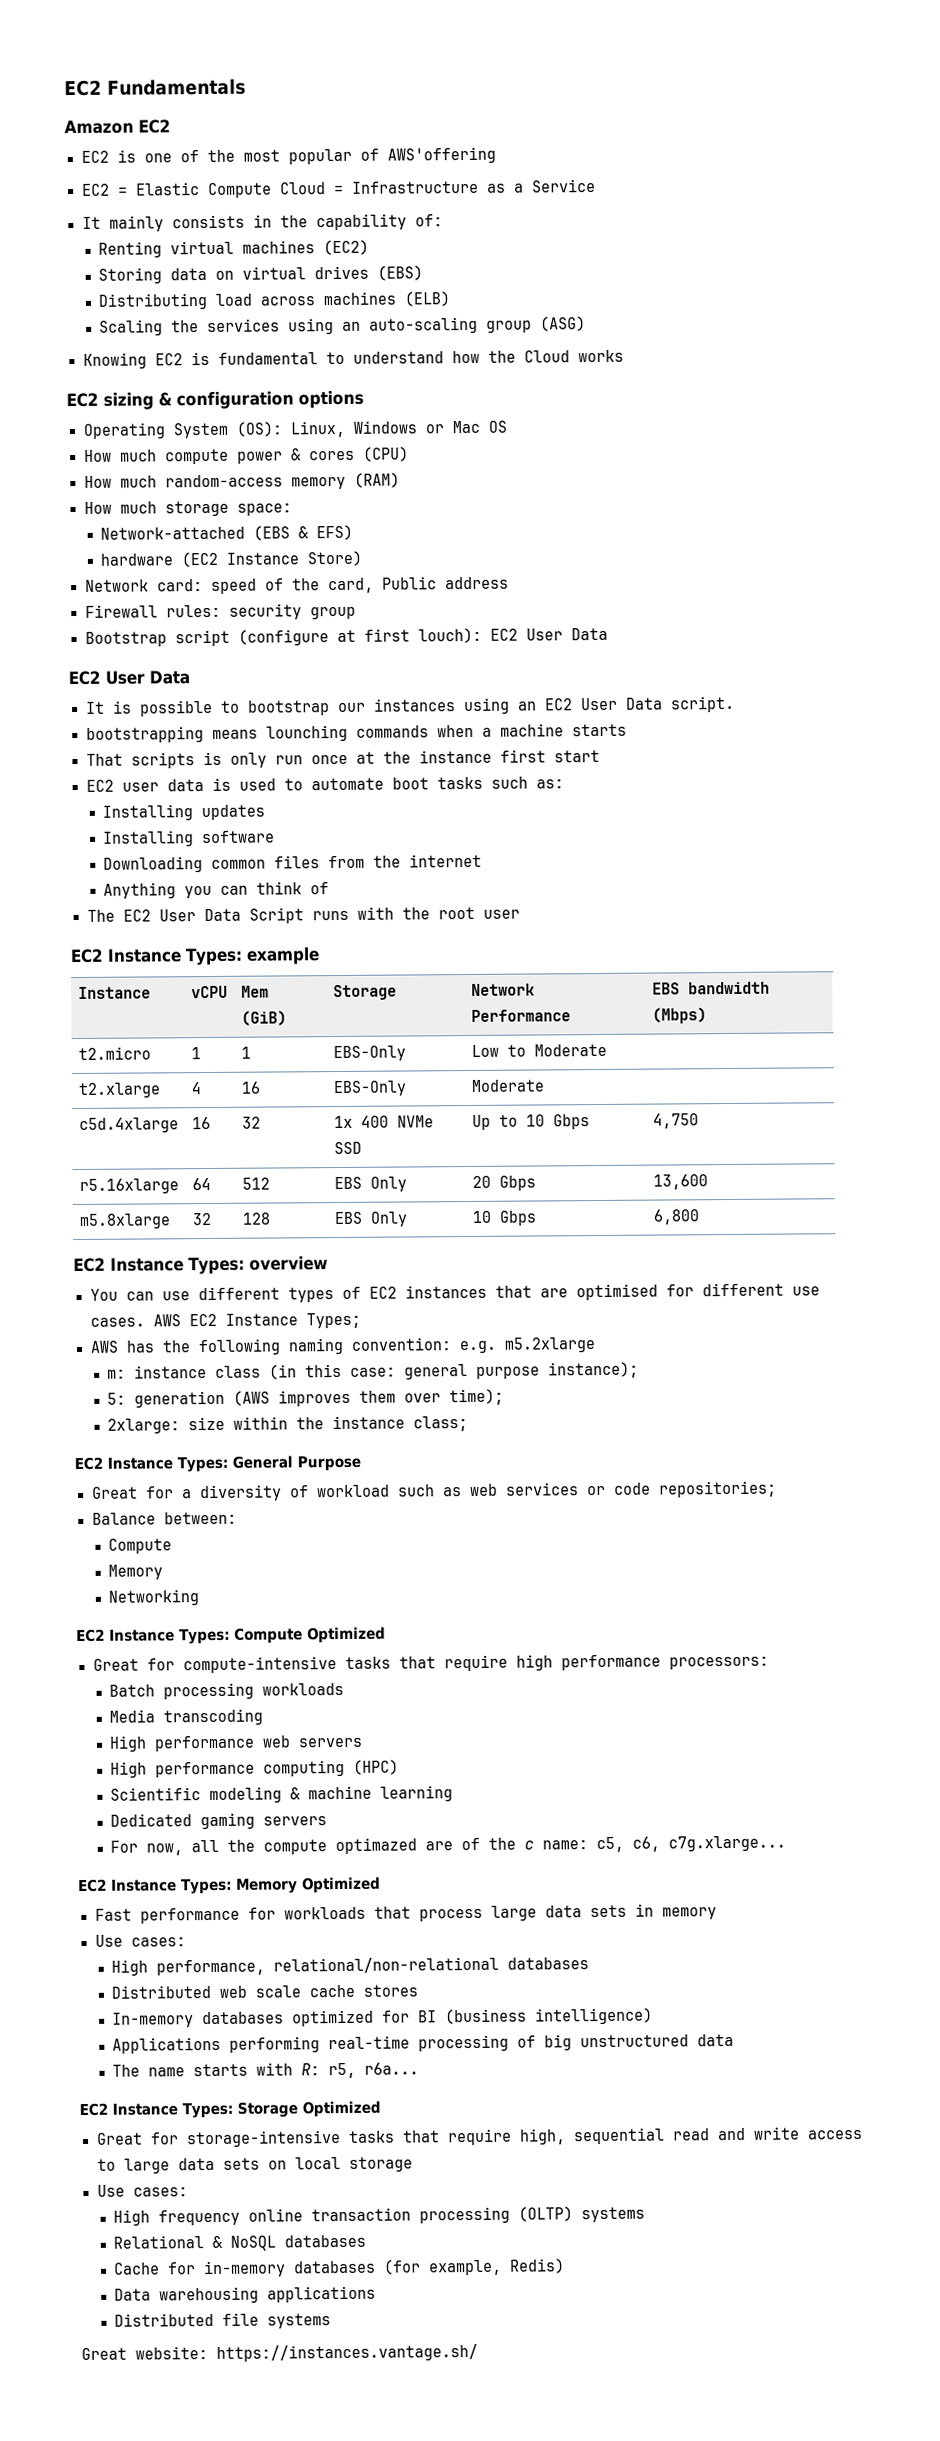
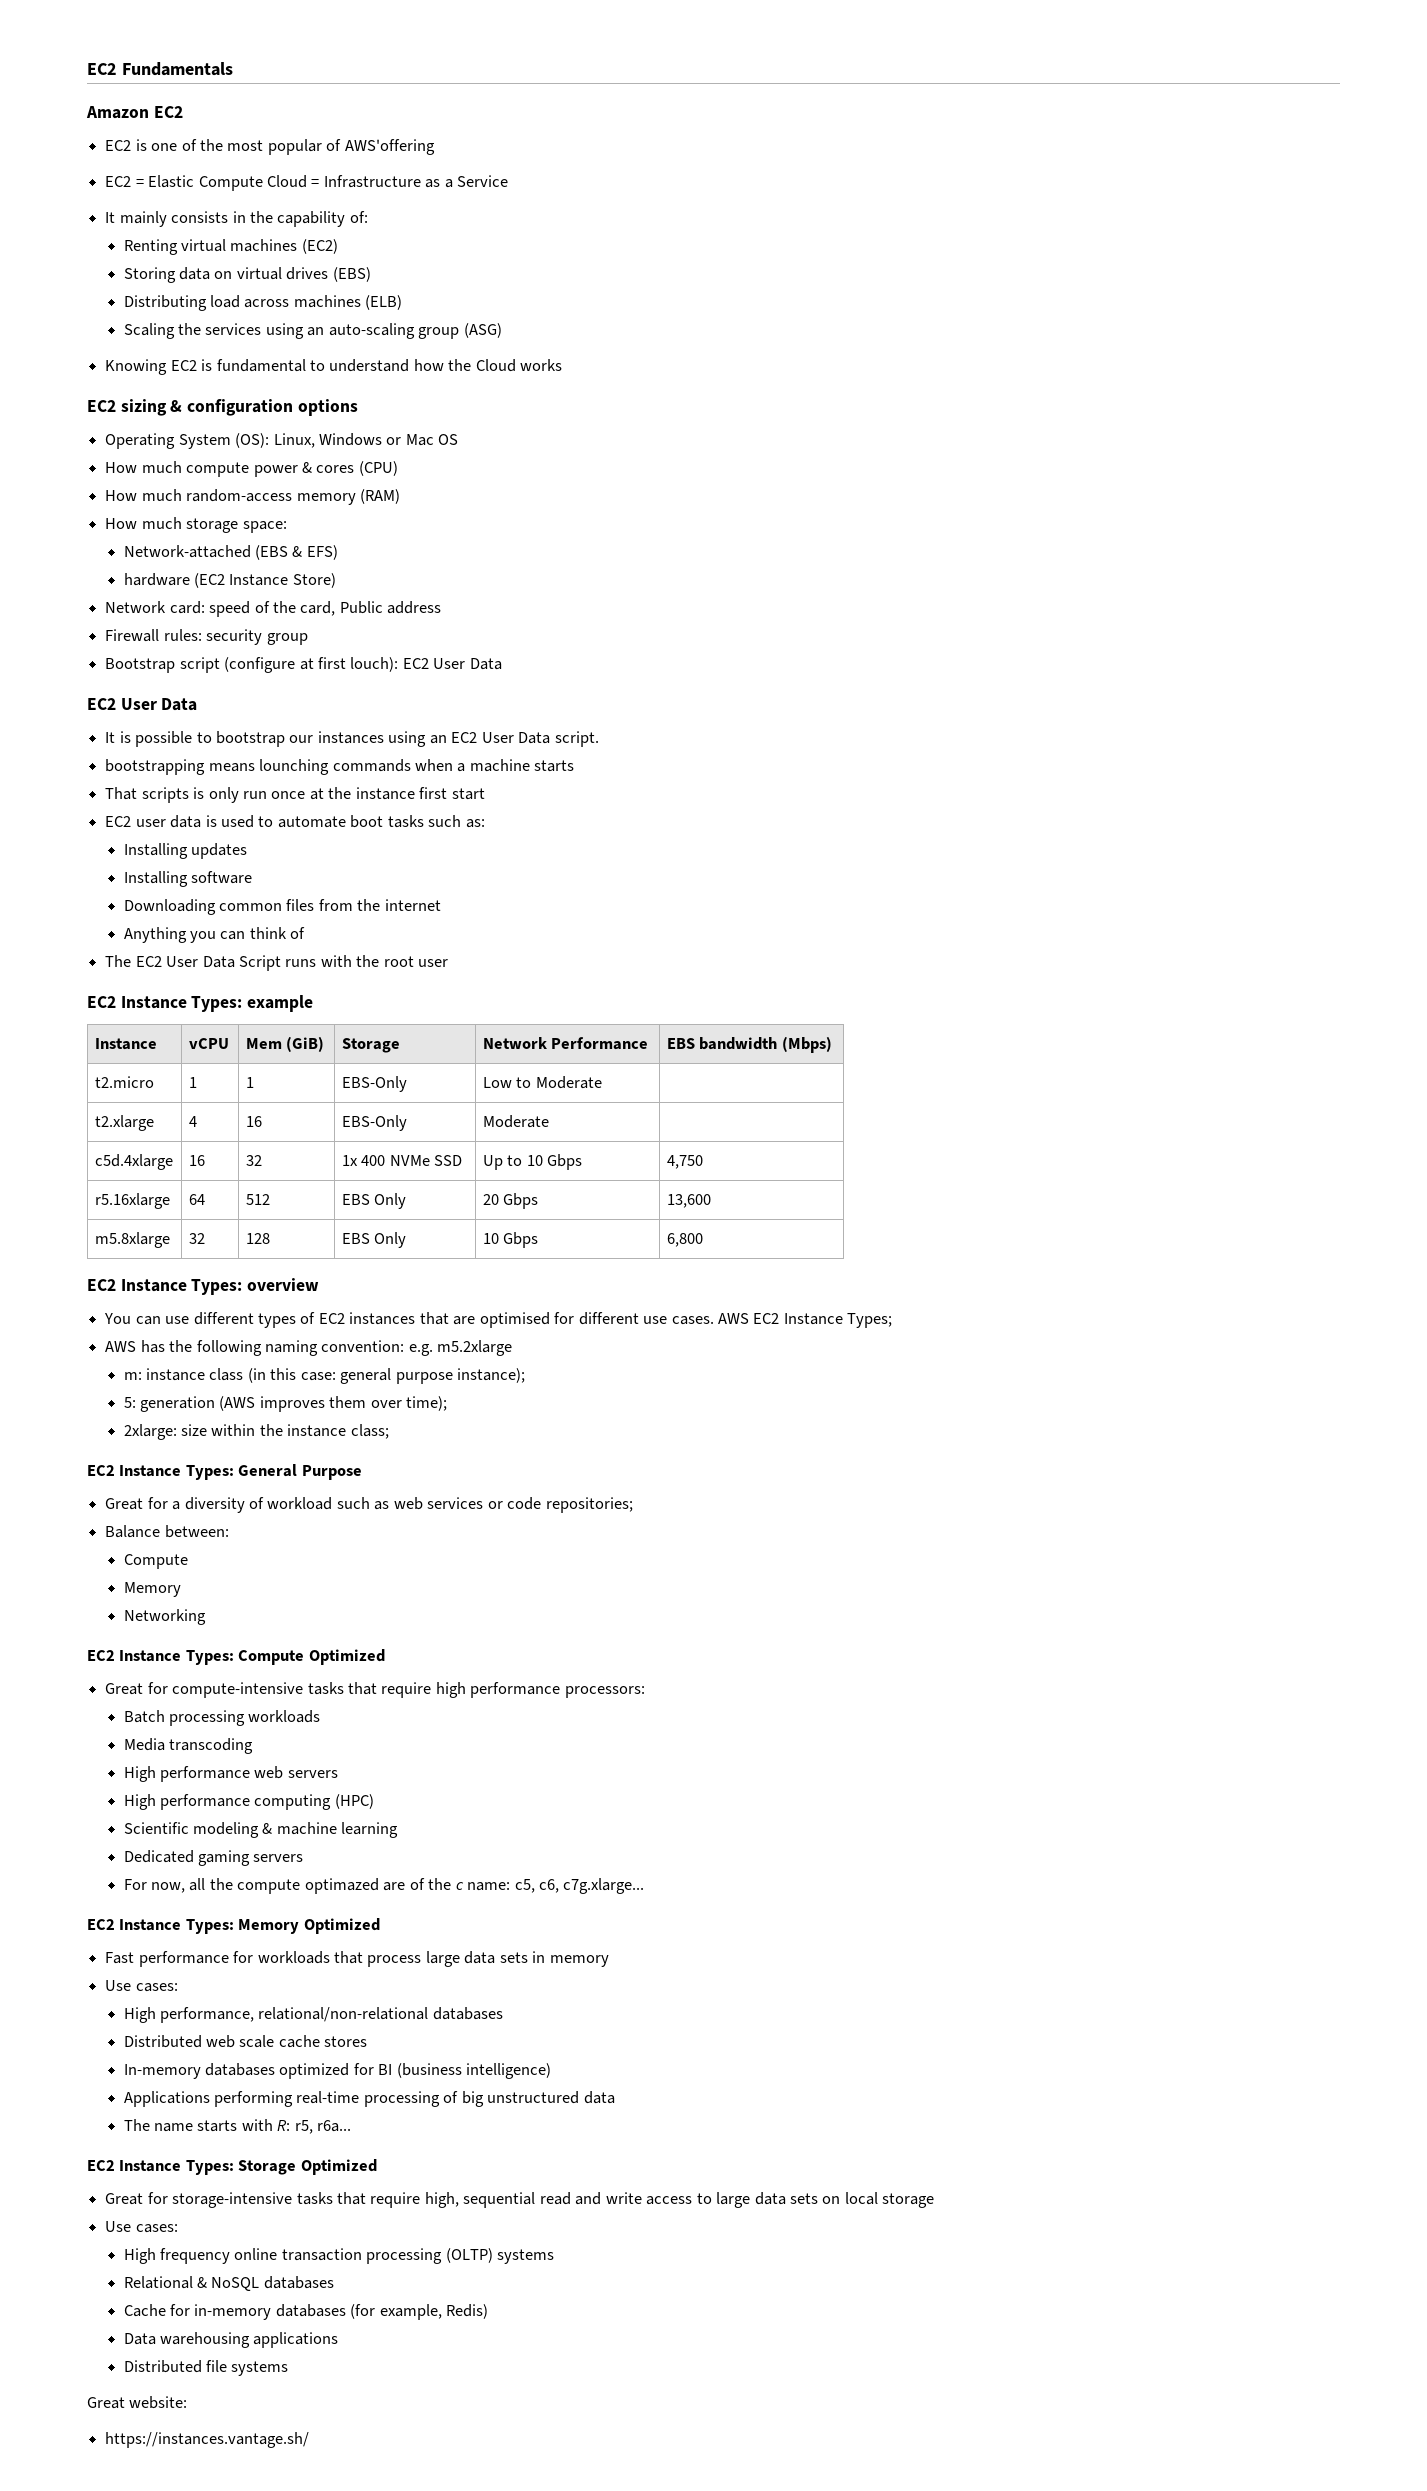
- Great website: https://instances.vantage.sh/
+ Great website:
+ https://instances.vantage.sh/

